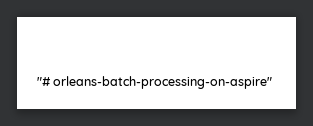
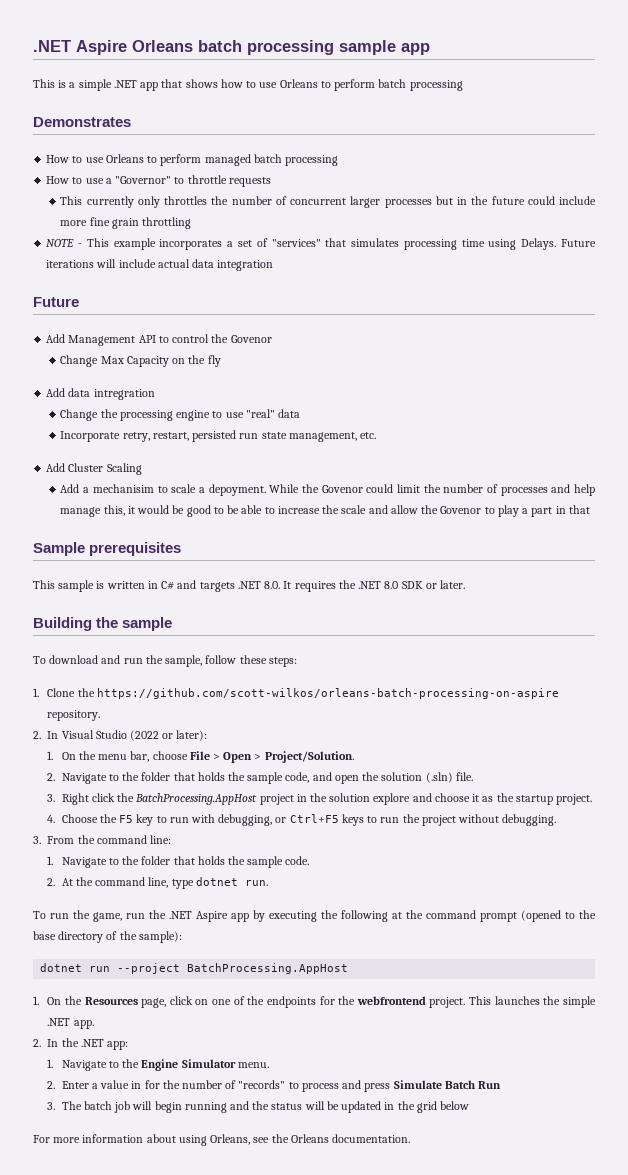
- "# orleans-batch-processing-on-aspire"
+ .NET Aspire Orleans batch processing sample app
+ This is a simple .NET app that shows how to use Orleans to perform batch processing
+ Demonstrates
+ How to use Orleans to perform managed batch processing
+ How to use a "Governor" to throttle requests
+ This currently only throttles the number of concurrent larger processes but in the future could include more fine grain throttling
+ NOTE - This example incorporates a set of "services" that simulates processing time using Delays. Future iterations will include actual data integration
+ Future
+ Add Management API to control the Govenor
+ Change Max Capacity on the fly
+ Add data intregration
+ Change the processing engine to use "real" data
+ Incorporate retry, restart, persisted run state management, etc.
+ Add Cluster Scaling
+ Add a mechanisim to scale a depoyment. While the Govenor could limit the number of processes and help manage this, it would be good to be able to increase the scale and allow the Govenor to play a part in that
+ Sample prerequisites
+ This sample is written in C# and targets .NET 8.0. It requires the .NET 8.0 SDK or later.
+ Building the sample
+ To download and run the sample, follow these steps:
+ 1. Clone the https://github.com/scott-wilkos/orleans-batch-processing-on-aspire repository.
+ 2. In Visual Studio (2022 or later):
+ 1. On the menu bar, choose File > Open > Project/Solution.
+ 2. Navigate to the folder that holds the sample code, and open the solution (.sln) file.
+ 3. Right click the BatchProcessing.AppHost project in the solution explore and choose it as the startup project.
+ 4. Choose the F5 key to run with debugging, or Ctrl+F5 keys to run the project without debugging.
+ 3. From the command line:
+ 1. Navigate to the folder that holds the sample code.
+ 2. At the command line, type dotnet run.
+ To run the game, run the .NET Aspire app by executing the following at the command prompt (opened to the base directory of the sample):
+ dotnet run --project BatchProcessing.AppHost
+ 1. On the Resources page, click on one of the endpoints for the webfrontend project. This launches the simple .NET app.
+ 2. In the .NET app:
+ 1. Navigate to the Engine Simulator menu.
+ 2. Enter a value in for the number of "records" to process and press Simulate Batch Run
+ 3. The batch job will begin running and the status will be updated in the grid below
+ For more information about using Orleans, see the Orleans documentation.

